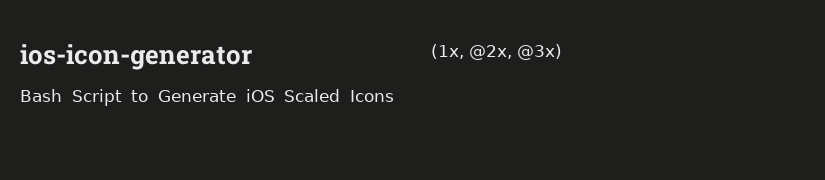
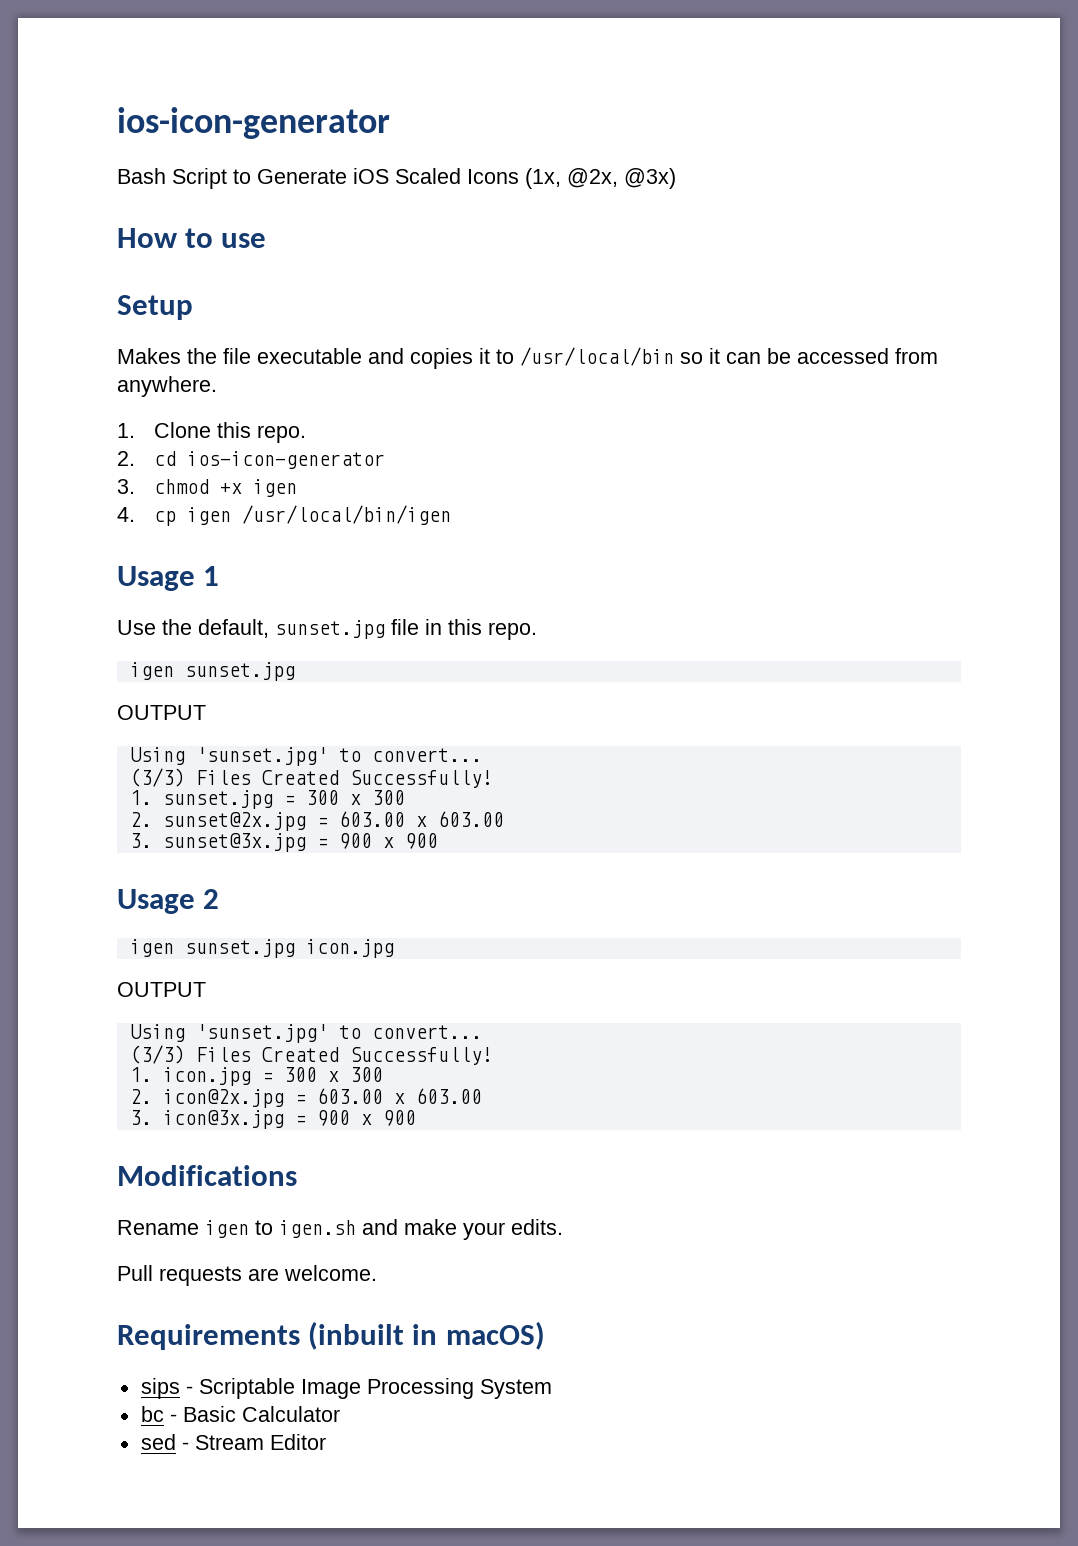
+ How to use
+ Setup
+ Makes the file executable and copies it to /usr/local/bin so it can be accessed from anywhere.
+ 1. Clone this repo.
+ 2. cd ios-icon-generator
+ 3. chmod +x igen
+ 4. cp igen /usr/local/bin/igen
+ Usage 1
+ Use the default, sunset.jpg file in this repo.
+ igen sunset.jpg
+ OUTPUT
+ Using 'sunset.jpg' to convert...
+ (3/3) Files Created Successfully!
+ 1. sunset.jpg = 300 x 300
+ 2. sunset@2x.jpg = 603.00 x 603.00
+ 3. sunset@3x.jpg = 900 x 900
+ Usage 2
+ igen sunset.jpg icon.jpg
+ OUTPUT
+ Using 'sunset.jpg' to convert...
+ (3/3) Files Created Successfully!
+ 1. icon.jpg = 300 x 300
+ 2. icon@2x.jpg = 603.00 x 603.00
+ 3. icon@3x.jpg = 900 x 900
+ Modifications
+ Rename igen to igen.sh and make your edits.
+ Pull requests are welcome.
+ Requirements (inbuilt in macOS)
+ sips - Scriptable Image Processing System
+ bc - Basic Calculator
+ sed - Stream Editor

